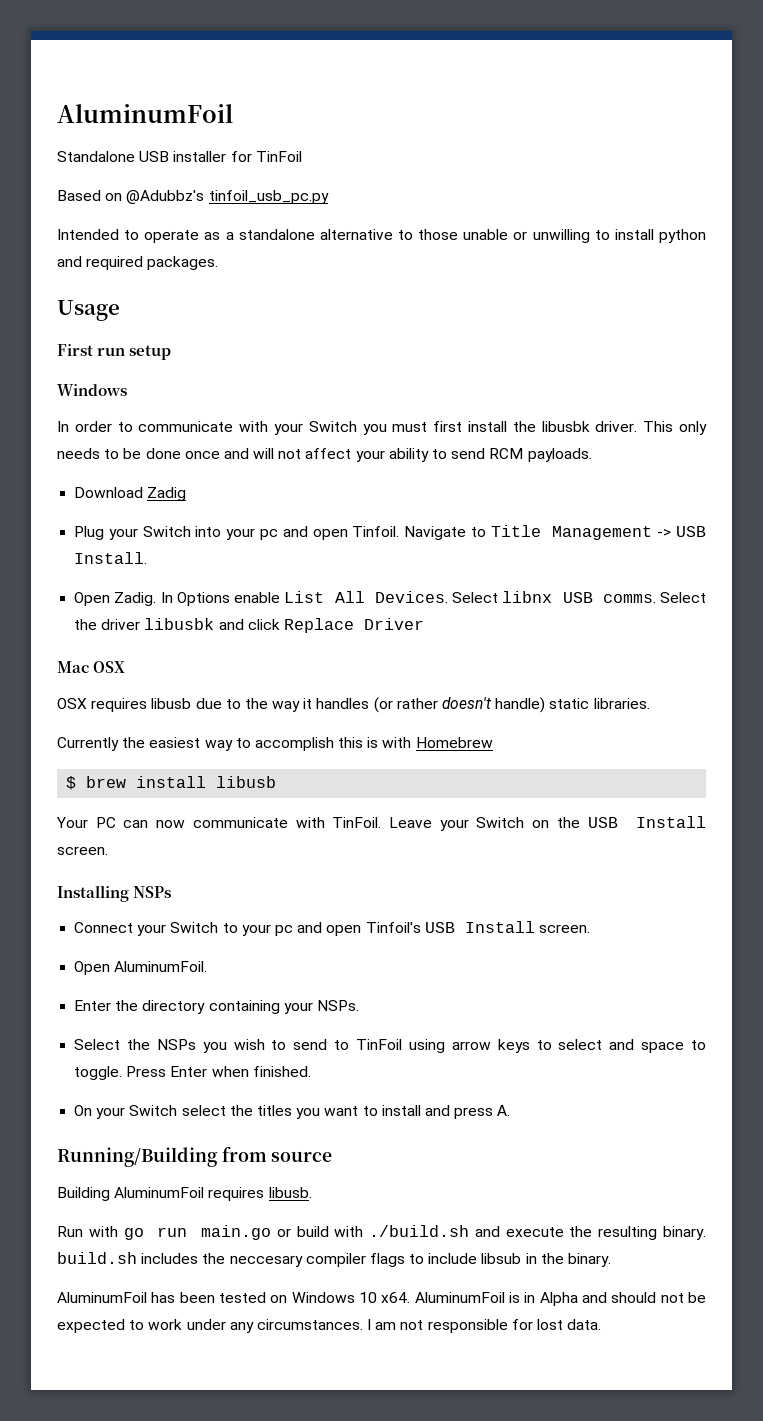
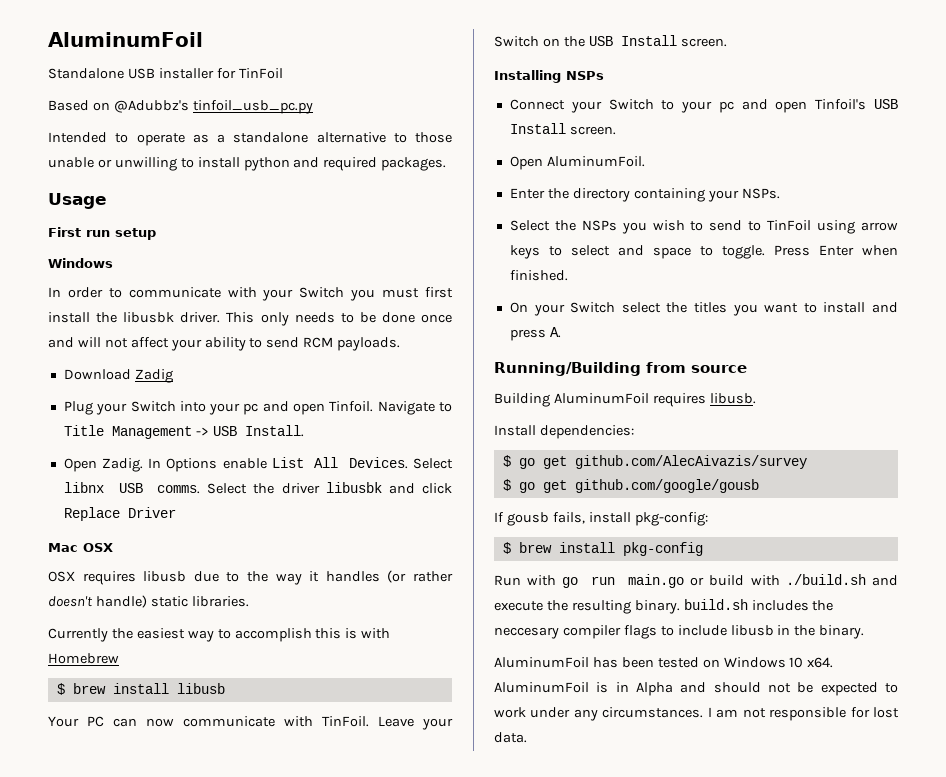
+ Install dependencies:
+ $ go get github.com/AlecAivazis/survey
+ $ go get github.com/google/gousb
+ If gousb fails, install pkg-config:
+ $ brew install pkg-config
- Run with go run main.go or build with ./build.sh and execute the resulting binary. build.sh includes the neccesary compiler flags to include libsub in the binary.
+ Run with go run main.go or build with ./build.sh and execute the resulting binary. build.sh includes the neccesary compiler flags to include libusb in the binary.

